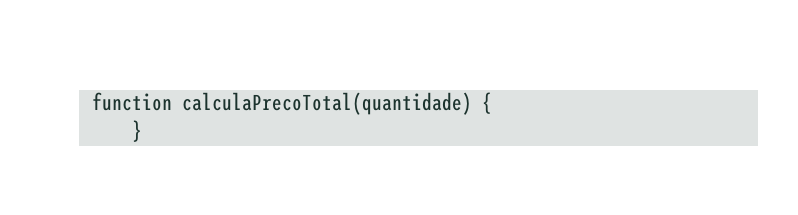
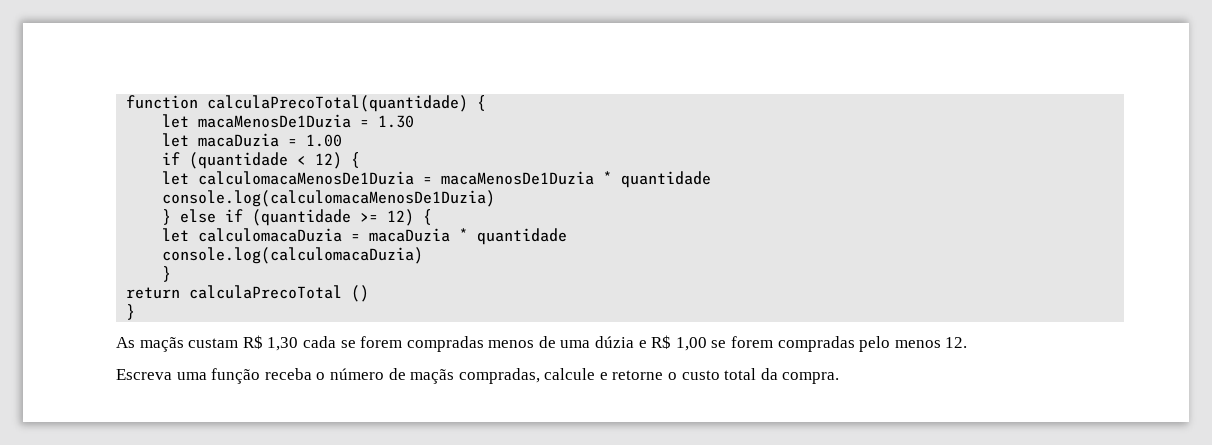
+ let macaMenosDe1Duzia = 1.30
+ let macaDuzia = 1.00
+ if (quantidade < 12) {
+ let calculomacaMenosDe1Duzia = macaMenosDe1Duzia * quantidade
+ console.log(calculomacaMenosDe1Duzia)
+ } else if (quantidade >= 12) {
+ let calculomacaDuzia = macaDuzia * quantidade
+ console.log(calculomacaDuzia)
  }
+ return calculaPrecoTotal ()
+ }
+ As maçãs custam R$ 1,30 cada se forem compradas menos de uma dúzia e R$ 1,00 se forem compradas pelo menos 12.
+ Escreva uma função receba o número de maçãs compradas, calcule e retorne o custo total da compra.

